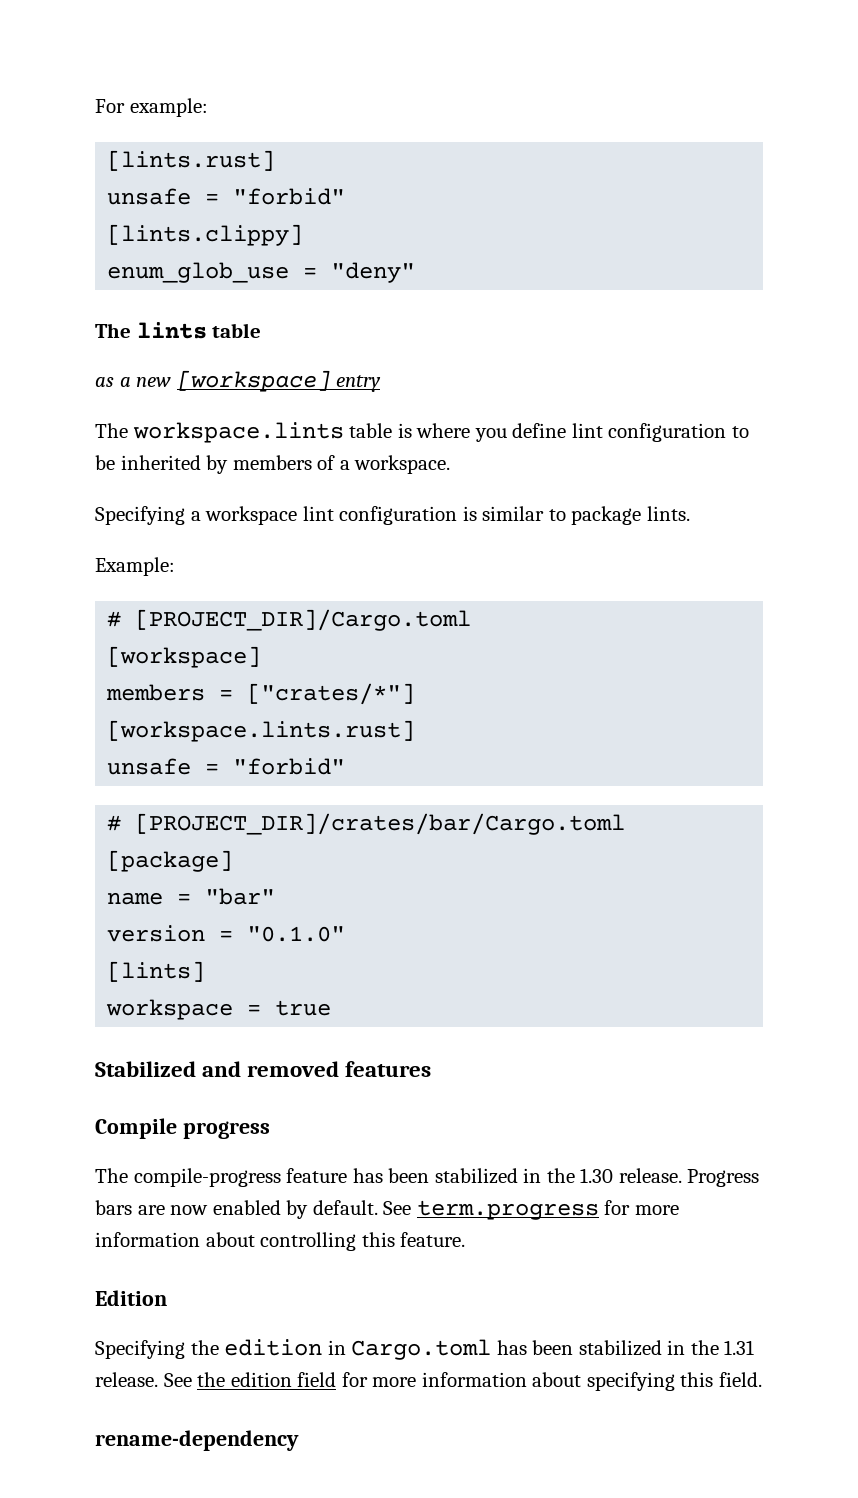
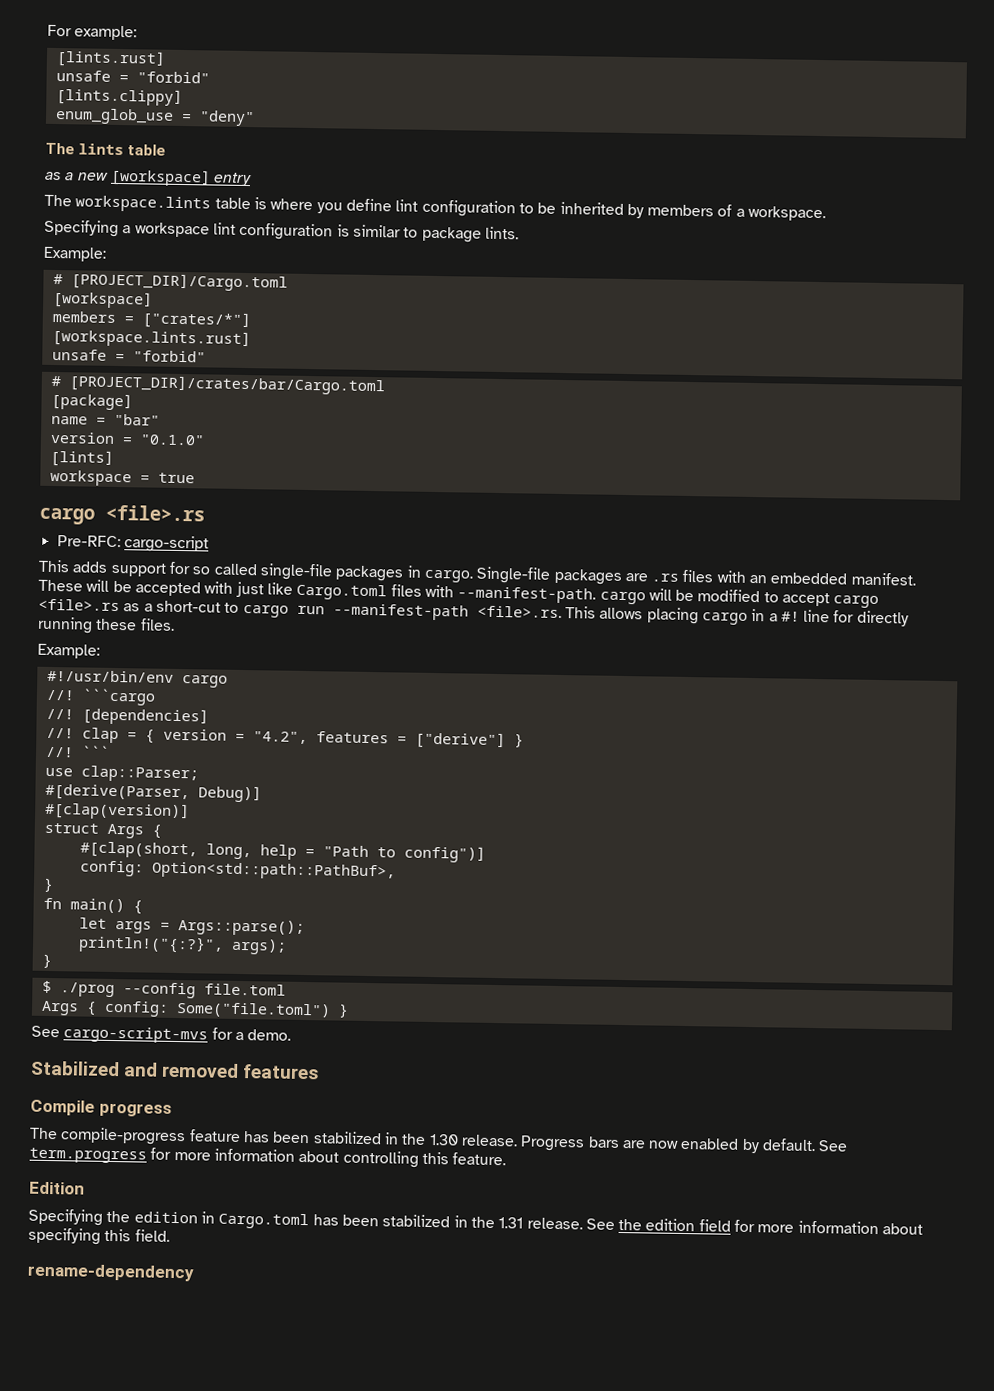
  workspace = true
+ cargo <file>.rs
+ Pre-RFC: cargo-script
+ This adds support for so called single-file packages in cargo. Single-file packages are .rs files with an embedded manifest. These will be accepted with just like Cargo.toml files with --manifest-path. cargo will be modified to accept cargo <file>.rs as a short-cut to cargo run --manifest-path <file>.rs. This allows placing cargo in a #! line for directly running these files.
+ Example:
+ #!/usr/bin/env cargo
+ //! ```cargo
+ //! [dependencies]
+ //! clap = { version = "4.2", features = ["derive"] }
+ //! ```
+ use clap::Parser;
+ #[derive(Parser, Debug)]
+ #[clap(version)]
+ struct Args {
+ #[clap(short, long, help = "Path to config")]
+ config: Option<std::path::PathBuf>,
+ }
+ fn main() {
+ let args = Args::parse();
+ println!("{:?}", args);
+ }
+ $ ./prog --config file.toml
+ Args { config: Some("file.toml") }
+ See cargo-script-mvs for a demo.

